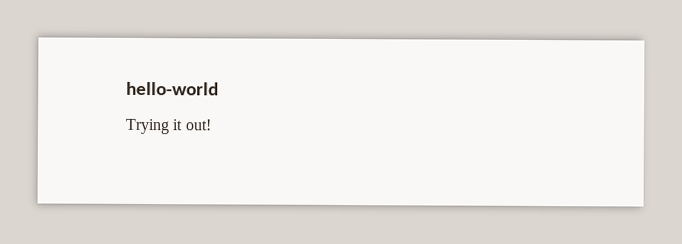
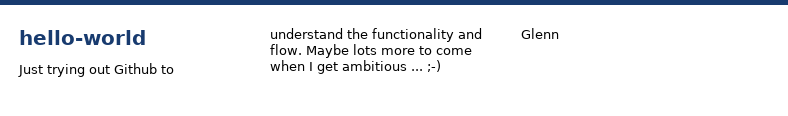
- Trying it out!
+ Just trying out Github to understand the functionality and flow. Maybe lots more to come when I get ambitious ... ;-)
+ Glenn

